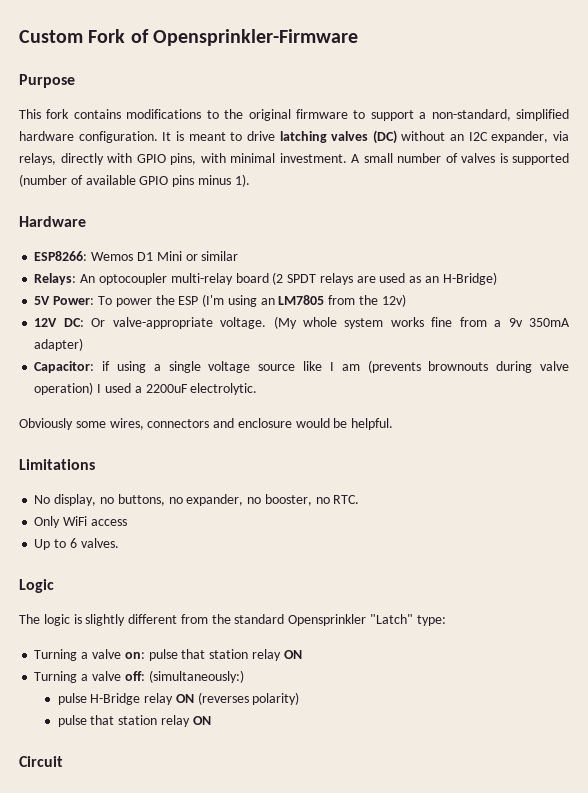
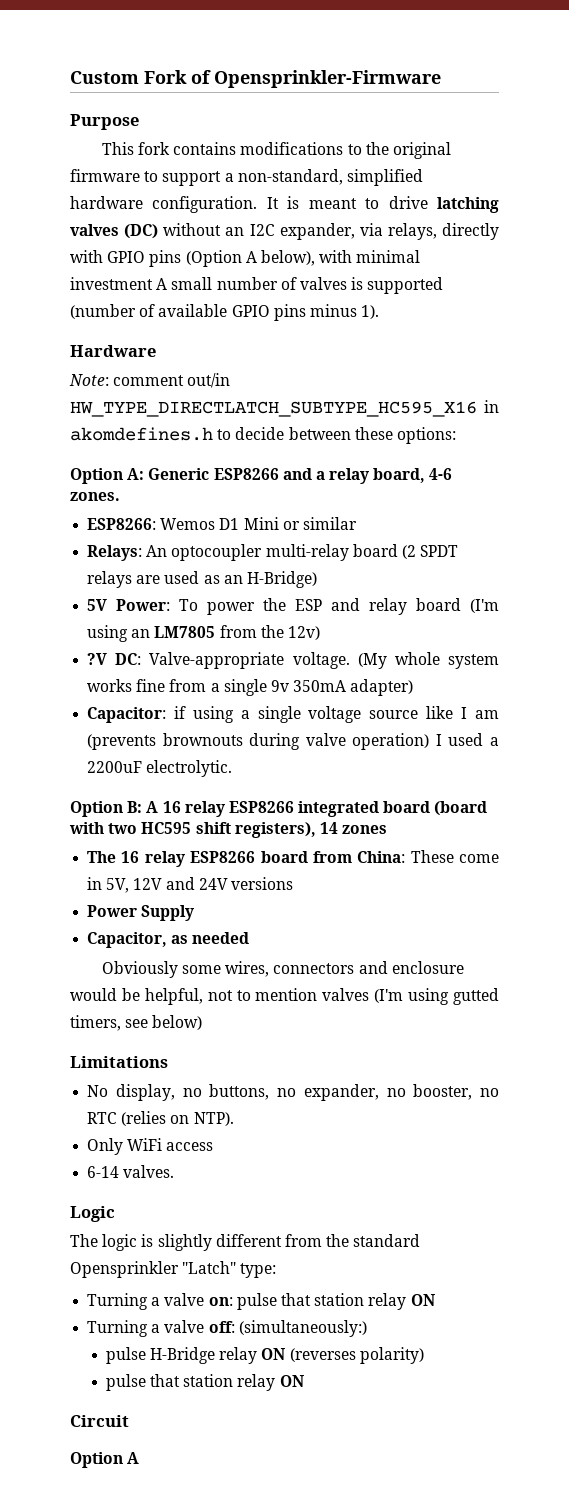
- It is meant to drive latching valves (DC) without an I2C expander, via relays, directly with GPIO pins, with minimal investment. A small number of valves is supported (number of available GPIO pins minus 1).
+ It is meant to drive latching valves (DC) without an I2C expander, via relays, directly with GPIO pins (Option A below), with minimal investment A small number of valves is supported (number of available GPIO pins minus 1).
+ Note: comment out/in HW_TYPE_DIRECTLATCH_SUBTYPE_HC595_X16 in akomdefines.h to decide between these options:
+ Option A: Generic ESP8266 and a relay board, 4-6 zones.
- 5V Power: To power the ESP (I'm using an LM7805 from the 12v)
+ 5V Power: To power the ESP and relay board (I'm using an LM7805 from the 12v)
- 12V DC: Or valve-appropriate voltage.
+ ?V DC: Valve-appropriate voltage.
- (My whole system works fine from a 9v 350mA adapter)
+ (My whole system works fine from a single 9v 350mA adapter)
+ Option B: A 16 relay ESP8266 integrated board (board with two HC595 shift registers), 14 zones
+ The 16 relay ESP8266 board from China: These come in 5V, 12V and 24V versions
+ Power Supply
+ Capacitor, as needed
- Obviously some wires, connectors and enclosure would be helpful.
+ Obviously some wires, connectors and enclosure would be helpful, not to mention valves (I'm using gutted timers, see below)
- No display, no buttons, no expander, no booster, no RTC.
+ No display, no buttons, no expander, no booster, no RTC (relies on NTP).
- Up to 6 valves.
+ 6-14 valves.
+ Option A

